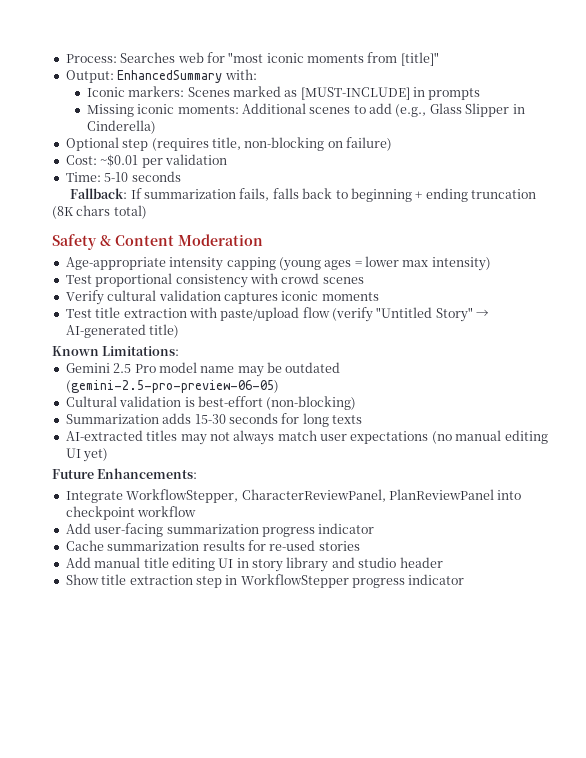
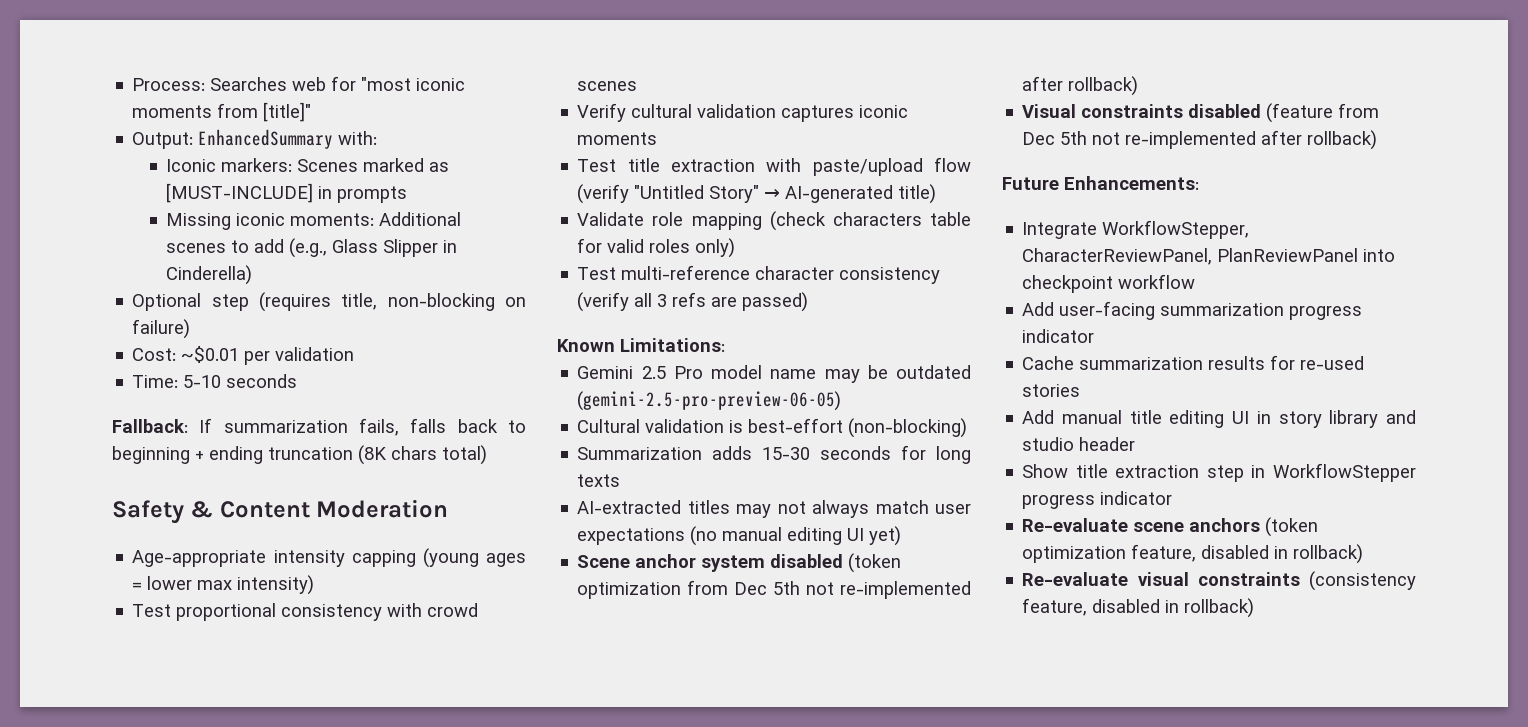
+ Validate role mapping (check characters table for valid roles only)
+ Test multi-reference character consistency (verify all 3 refs are passed)
+ Scene anchor system disabled (token optimization from Dec 5th not re-implemented after rollback)
+ Visual constraints disabled (feature from Dec 5th not re-implemented after rollback)
+ Re-evaluate scene anchors (token optimization feature, disabled in rollback)
+ Re-evaluate visual constraints (consistency feature, disabled in rollback)

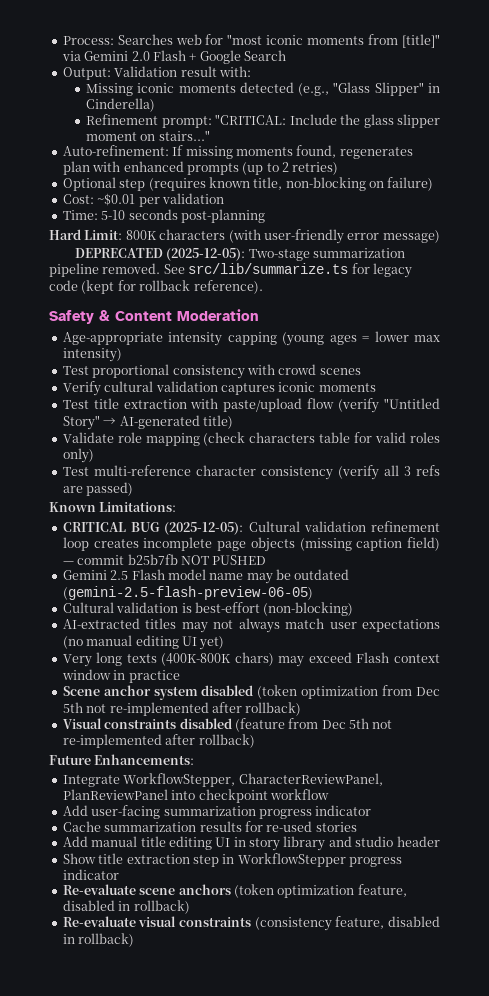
- Process: Searches web for "most iconic moments from [title]"
+ Process: Searches web for "most iconic moments from [title]" via Gemini 2.0 Flash + Google Search
- Output: EnhancedSummary with:
+ Output: Validation result with:
- Iconic markers: Scenes marked as [MUST-INCLUDE] in prompts
- Missing iconic moments: Additional scenes to add (e.g., Glass Slipper in Cinderella)
+ Missing iconic moments detected (e.g., "Glass Slipper" in Cinderella)
+ Refinement prompt: "CRITICAL: Include the glass slipper moment on stairs..."
+ Auto-refinement: If missing moments found, regenerates plan with enhanced prompts (up to 2 retries)
- Optional step (requires title, non-blocking on failure)
+ Optional step (requires known title, non-blocking on failure)
- Time: 5-10 seconds
- Fallback: If summarization fails, falls back to beginning + ending truncation (8K chars total)
+ Time: 5-10 seconds post-planning
+ Hard Limit: 800K characters (with user-friendly error message)
+ DEPRECATED (2025-12-05): Two-stage summarization pipeline removed. See src/lib/summarize.ts for legacy code (kept for rollback reference).
+ CRITICAL BUG (2025-12-05): Cultural validation refinement loop creates incomplete page objects (missing caption field) — commit b25b7fb NOT PUSHED
- Gemini 2.5 Pro model name may be outdated (gemini-2.5-pro-preview-06-05)
+ Gemini 2.5 Flash model name may be outdated (gemini-2.5-flash-preview-06-05)
- Summarization adds 15-30 seconds for long texts
+ Very long texts (400K-800K chars) may exceed Flash context window in practice

